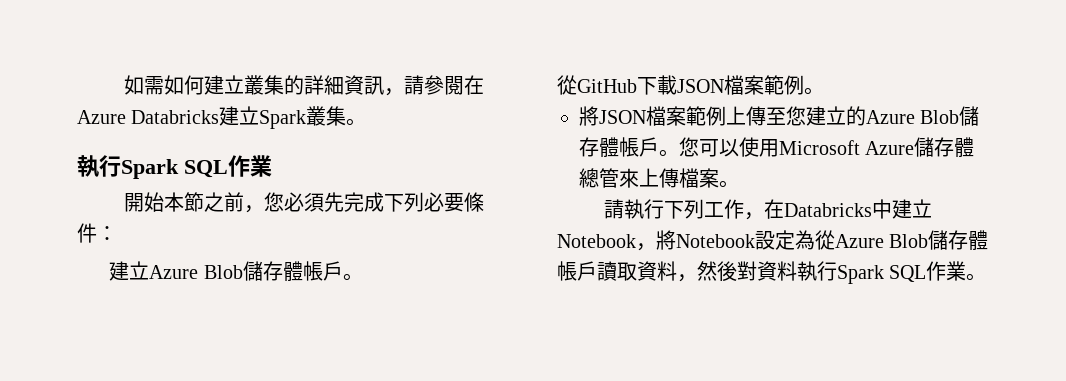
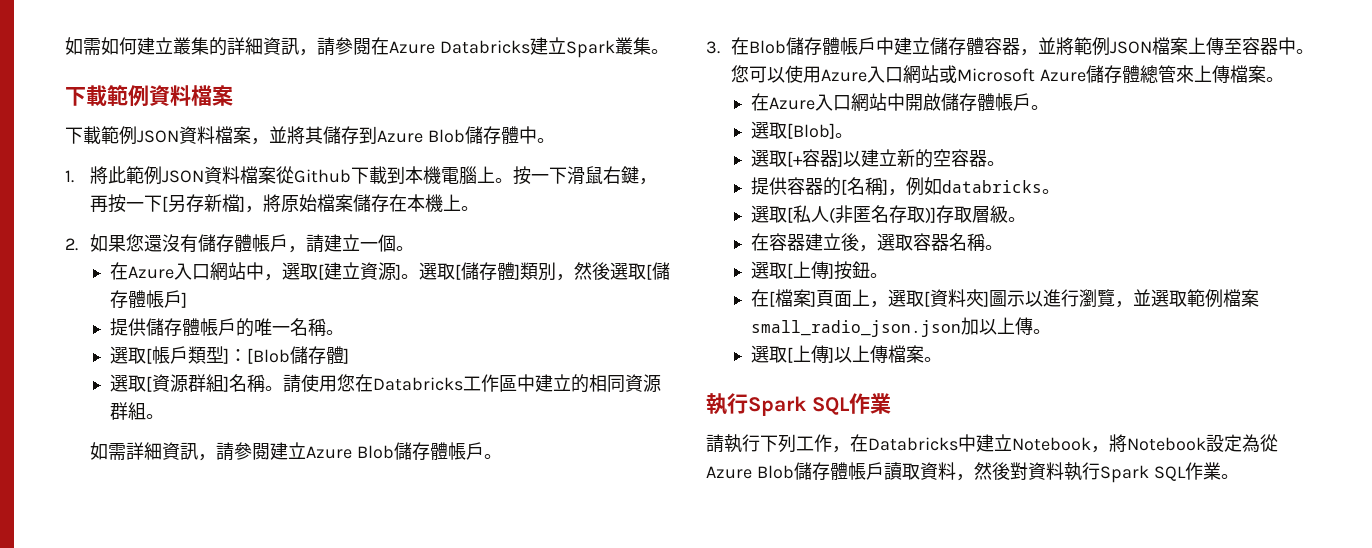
  如需如何建立叢集的詳細資訊，請參閱在Azure Databricks建立Spark叢集。
- 執行Spark SQL作業
- 開始本節之前，您必須先完成下列必要條件：
- 建立Azure Blob儲存體帳戶。
+ 下載範例資料檔案
+ 下載範例JSON資料檔案，並將其儲存到Azure Blob儲存體中。
+ 1.將此範例JSON資料檔案從Github下載到本機電腦上。按一下滑鼠右鍵，再按一下[另存新檔]，將原始檔案儲存在本機上。
+ 2.如果您還沒有儲存體帳戶，請建立一個。
+ 在Azure入口網站中，選取[建立資源]。選取[儲存體]類別，然後選取[儲存體帳戶]
+ 提供儲存體帳戶的唯一名稱。
+ 選取[帳戶類型]：[Blob儲存體]
+ 選取[資源群組]名稱。請使用您在Databricks工作區中建立的相同資源群組。
+ 如需詳細資訊，請參閱建立Azure Blob儲存體帳戶。
- 從GitHub下載JSON檔案範例。
- 將JSON檔案範例上傳至您建立的Azure Blob儲存體帳戶。您可以使用Microsoft Azure儲存體總管來上傳檔案。
+ 3.在Blob儲存體帳戶中建立儲存體容器，並將範例JSON檔案上傳至容器中。您可以使用Azure入口網站或Microsoft Azure儲存體總管來上傳檔案。
+ 在Azure入口網站中開啟儲存體帳戶。
+ 選取[Blob]。
+ 選取[+容器]以建立新的空容器。
+ 提供容器的[名稱]，例如databricks。
+ 選取[私人(非匿名存取)]存取層級。
+ 在容器建立後，選取容器名稱。
+ 選取[上傳]按鈕。
+ 在[檔案]頁面上，選取[資料夾]圖示以進行瀏覽，並選取範例檔案small_radio_json.json加以上傳。
+ 選取[上傳]以上傳檔案。
+ 執行Spark SQL作業

